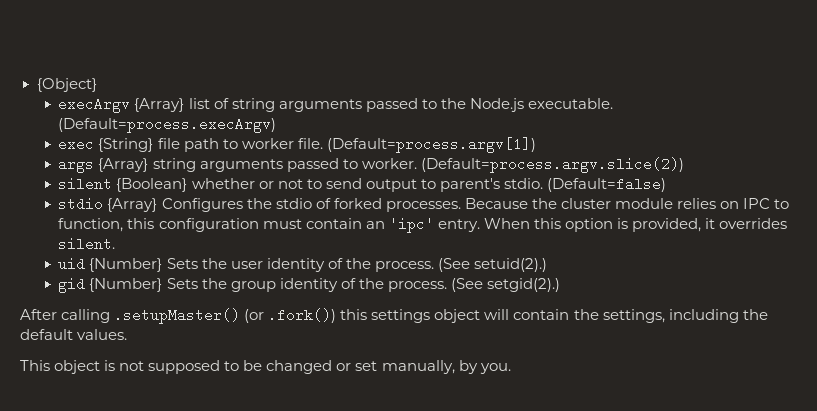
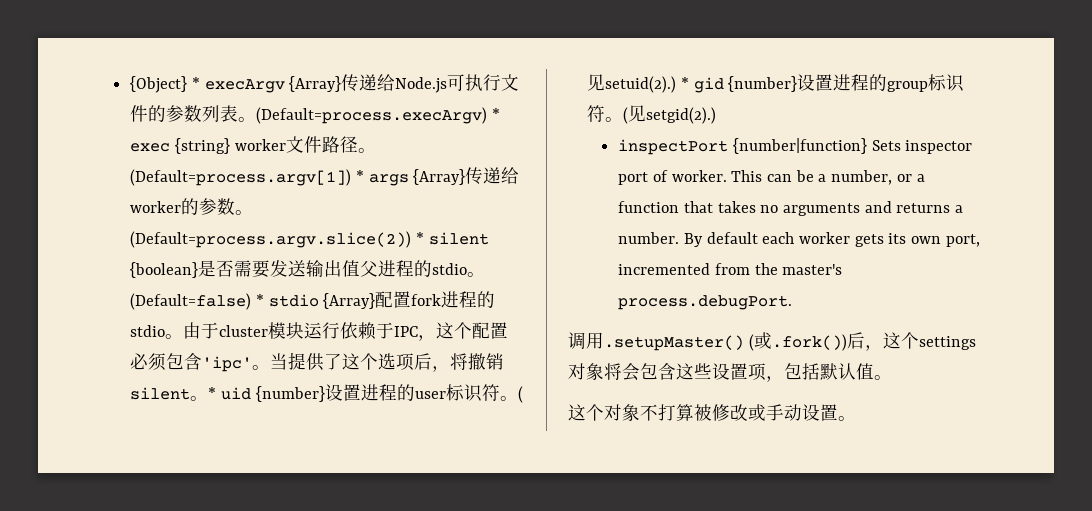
- {Object}
- execArgv {Array} list of string arguments passed to the Node.js executable. (Default=process.execArgv)
- exec {String} file path to worker file.
+ {Object} * execArgv {Array}传递给Node.js可执行文件的参数列表。(Default=process.execArgv) * exec {string} worker文件路径。
- (Default=process.argv[1])
- args {Array} string arguments passed to worker. (Default=process.argv.slice(2))
- silent {Boolean} whether or not to send output to parent's stdio.
+ (Default=process.argv[1]) * args {Array}传递给worker的参数。(Default=process.argv.slice(2)) * silent {boolean}是否需要发送输出值父进程的stdio。
- (Default=false)
- stdio {Array} Configures the stdio of forked processes. Because the cluster module relies on IPC to function, this configuration must contain an 'ipc' entry. When this option is provided, it overrides silent.
- uid {Number} Sets the user identity of the process. (See setuid(2).)
- gid {Number} Sets the group identity of the process. (See setgid(2).)
- After calling .setupMaster() (or .fork()) this settings object will contain the settings, including the default values.
- This object is not supposed to be changed or set manually, by you.
+ (Default=false) * stdio {Array}配置fork进程的stdio。由于cluster模块运行依赖于IPC，这个配置必须包含'ipc'。当提供了这个选项后，将撤销silent。* uid {number}设置进程的user标识符。(见setuid(2).) * gid {number}设置进程的group标识符。(见setgid(2).)
+ inspectPort {number|function} Sets inspector port of worker. This can be a number, or a function that takes no arguments and returns a number. By default each worker gets its own port, incremented from the master's process.debugPort.
+ 调用.setupMaster() (或.fork())后，这个settings对象将会包含这些设置项，包括默认值。
+ 这个对象不打算被修改或手动设置。

